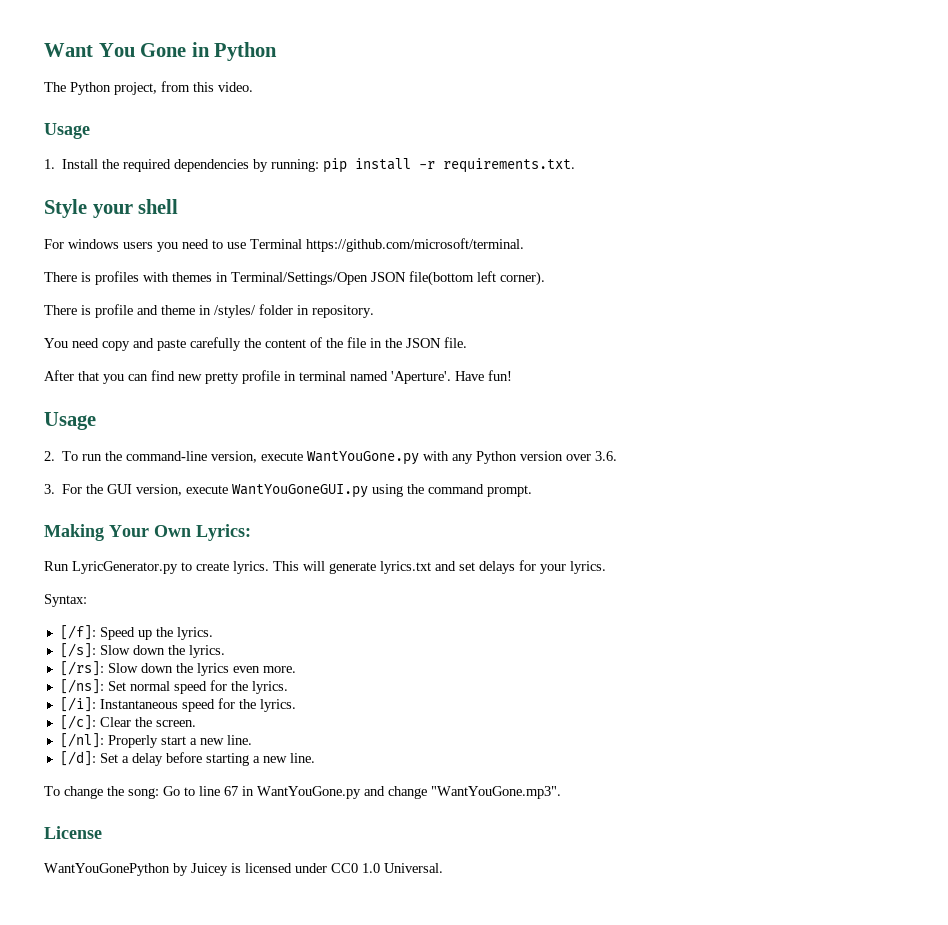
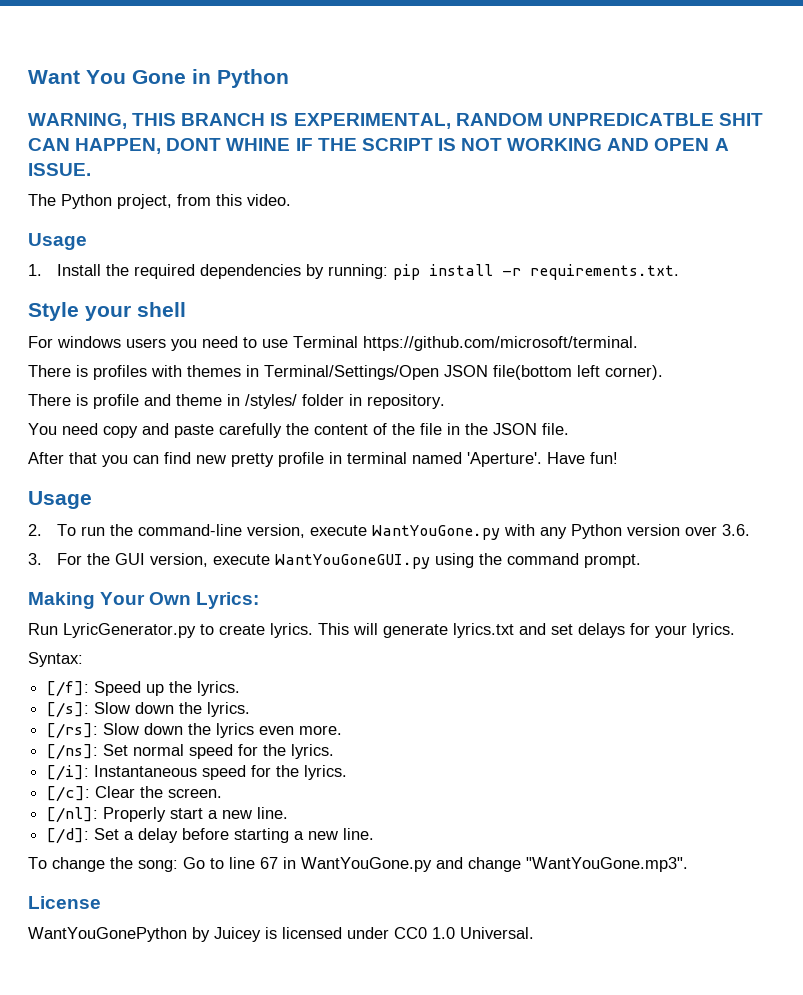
+ WARNING, THIS BRANCH IS EXPERIMENTAL, RANDOM UNPREDICATBLE SHIT CAN HAPPEN, DONT WHINE IF THE SCRIPT IS NOT WORKING AND OPEN A ISSUE.

